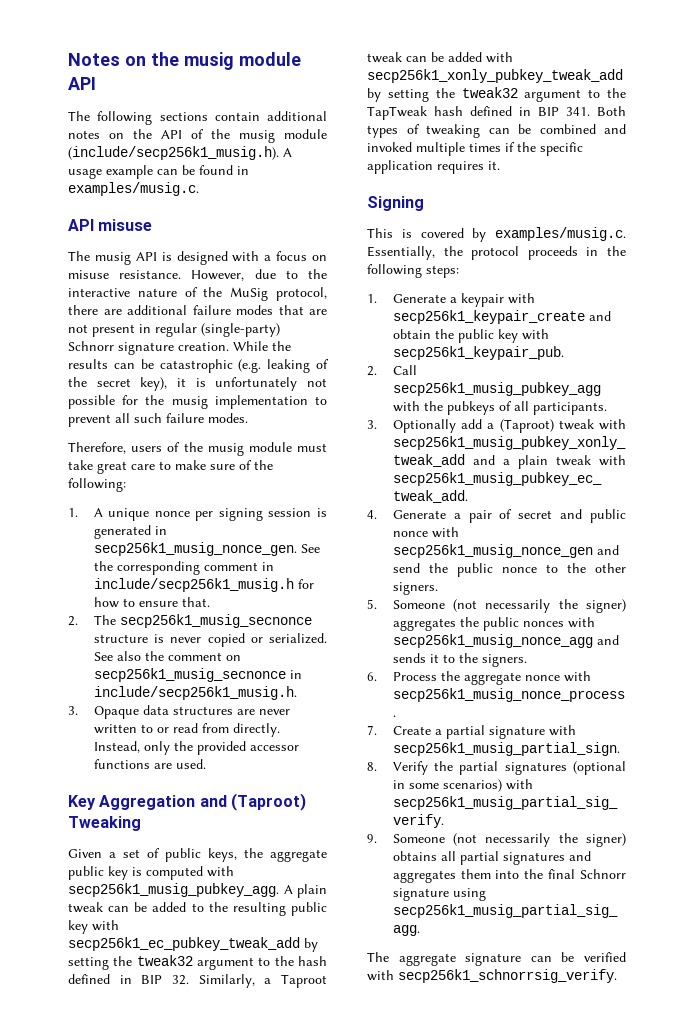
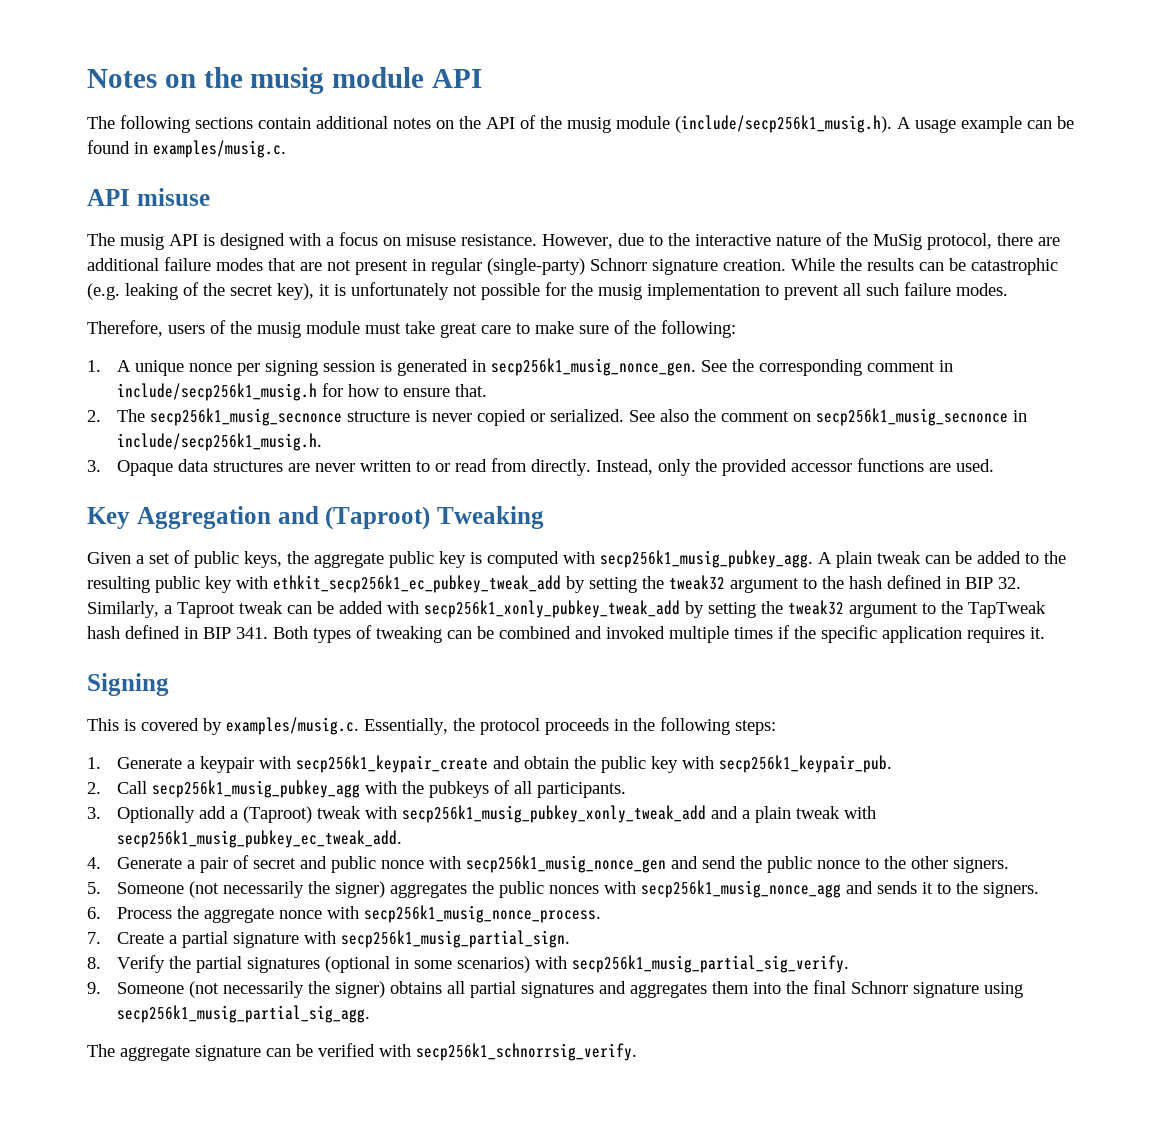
- A plain tweak can be added to the resulting public key with secp256k1_ec_pubkey_tweak_add by setting the tweak32 argument to the hash defined in BIP 32. Similarly, a Taproot tweak can be added with secp256k1_xonly_pubkey_tweak_add by setting the tweak32 argument to the TapTweak hash defined in BIP 341. Both types of tweaking can be combined and invoked multiple times if the specific application requires it.
+ A plain tweak can be added to the resulting public key with ethkit_secp256k1_ec_pubkey_tweak_add by setting the tweak32 argument to the hash defined in BIP 32. Similarly, a Taproot tweak can be added with secp256k1_xonly_pubkey_tweak_add by setting the tweak32 argument to the TapTweak hash defined in BIP 341. Both types of tweaking can be combined and invoked multiple times if the specific application requires it.

